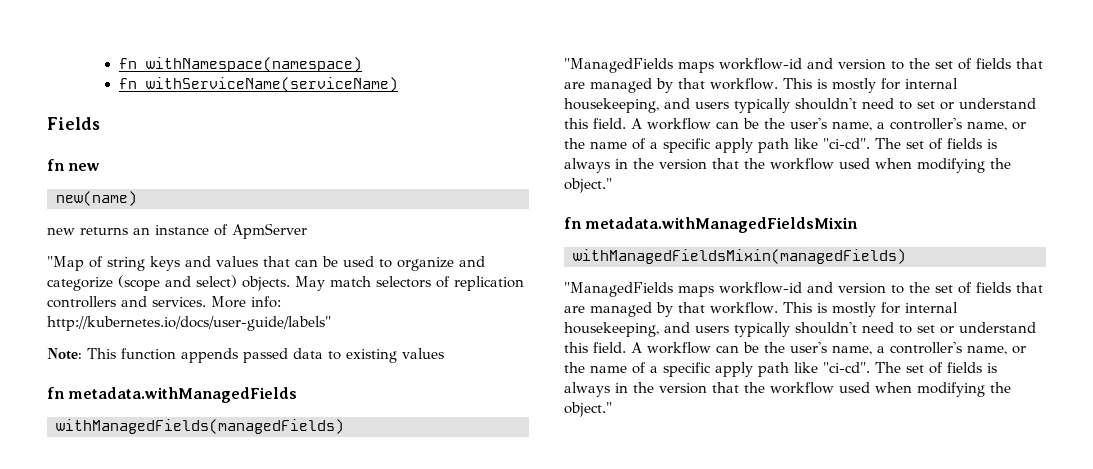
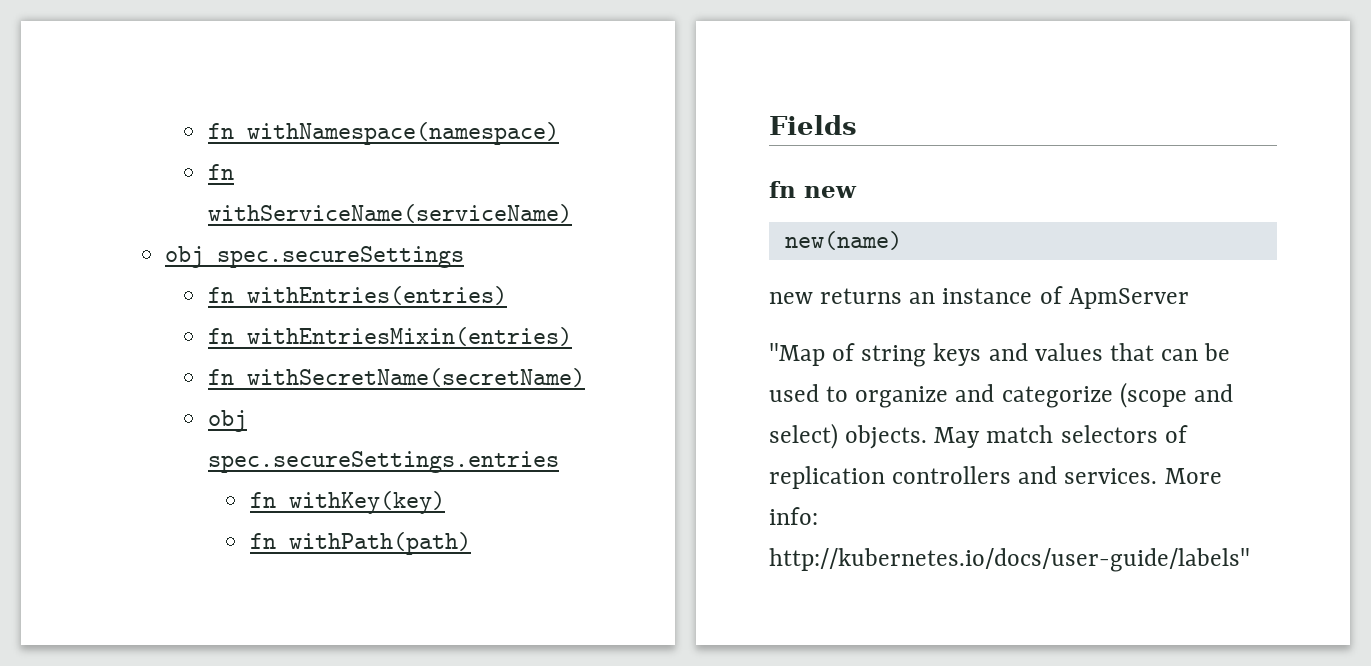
+ obj spec.secureSettings
+ fn withEntries(entries)
+ fn withEntriesMixin(entries)
+ fn withSecretName(secretName)
+ obj spec.secureSettings.entries
+ fn withKey(key)
+ fn withPath(path)
- Note: This function appends passed data to existing values
- fn metadata.withManagedFields
- withManagedFields(managedFields)
- "ManagedFields maps workflow-id and version to the set of fields that are managed by that workflow. This is mostly for internal housekeeping, and users typically shouldn't need to set or understand this field. A workflow can be the user's name, a controller's name, or the name of a specific apply path like "ci-cd". The set of fields is always in the version that the workflow used when modifying the object."
- fn metadata.withManagedFieldsMixin
- withManagedFieldsMixin(managedFields)
- "ManagedFields maps workflow-id and version to the set of fields that are managed by that workflow. This is mostly for internal housekeeping, and users typically shouldn't need to set or understand this field. A workflow can be the user's name, a controller's name, or the name of a specific apply path like "ci-cd". The set of fields is always in the version that the workflow used when modifying the object."

